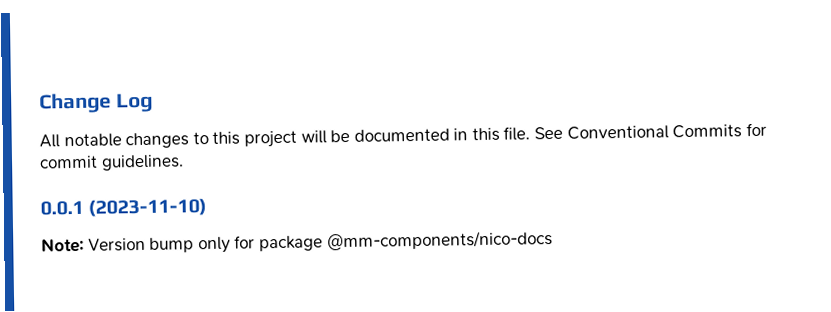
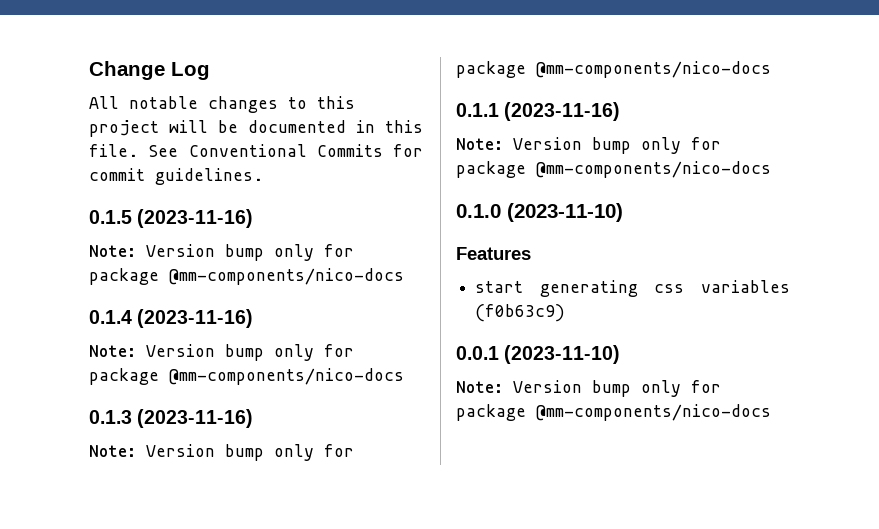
+ 0.1.5 (2023-11-16)
+ Note: Version bump only for package @mm-components/nico-docs
+ 0.1.4 (2023-11-16)
+ Note: Version bump only for package @mm-components/nico-docs
+ 0.1.3 (2023-11-16)
+ Note: Version bump only for package @mm-components/nico-docs
+ 0.1.1 (2023-11-16)
+ Note: Version bump only for package @mm-components/nico-docs
+ 0.1.0 (2023-11-10)
+ Features
+ start generating css variables (f0b63c9)

